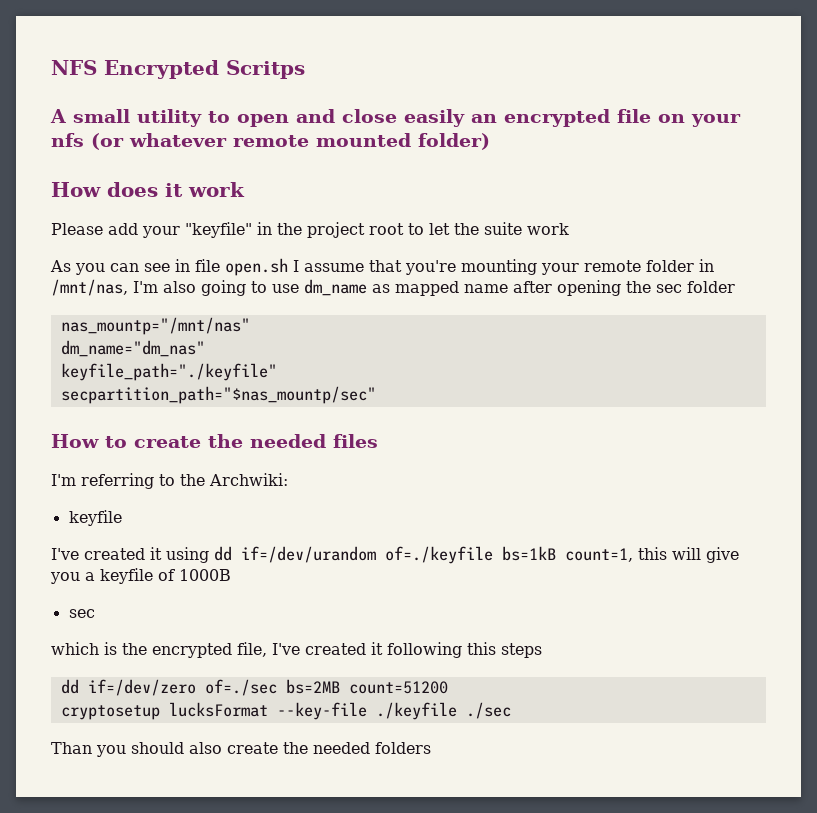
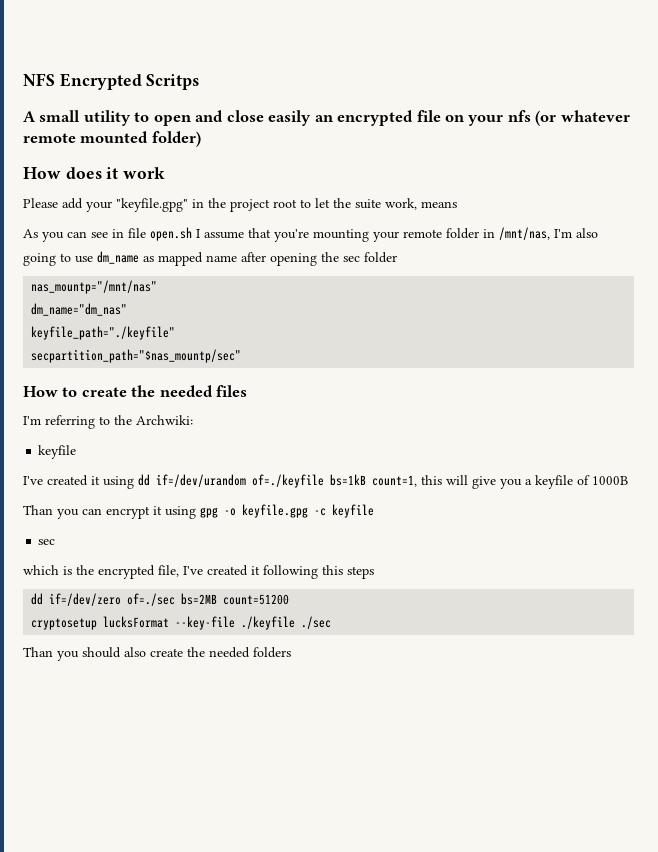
- Please add your "keyfile" in the project root to let the suite work
+ Please add your "keyfile.gpg" in the project root to let the suite work, means
+ Than you can encrypt it using gpg -o keyfile.gpg -c keyfile

